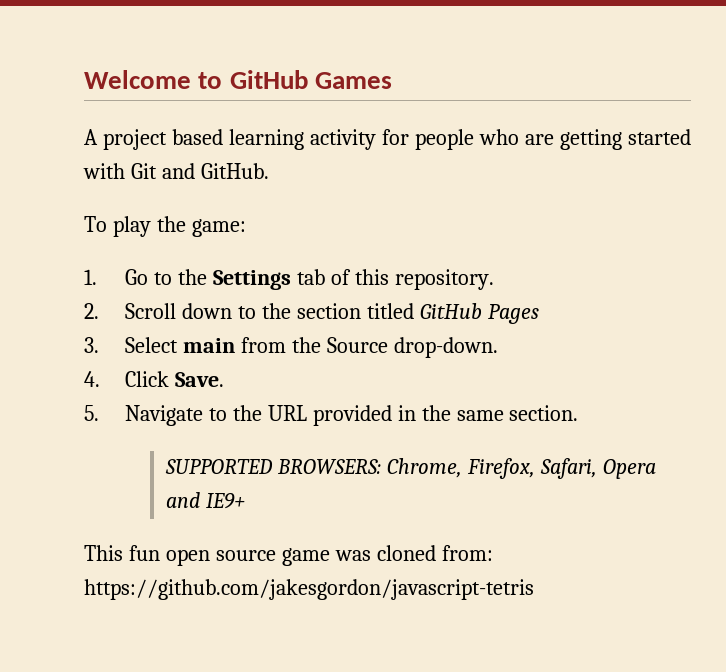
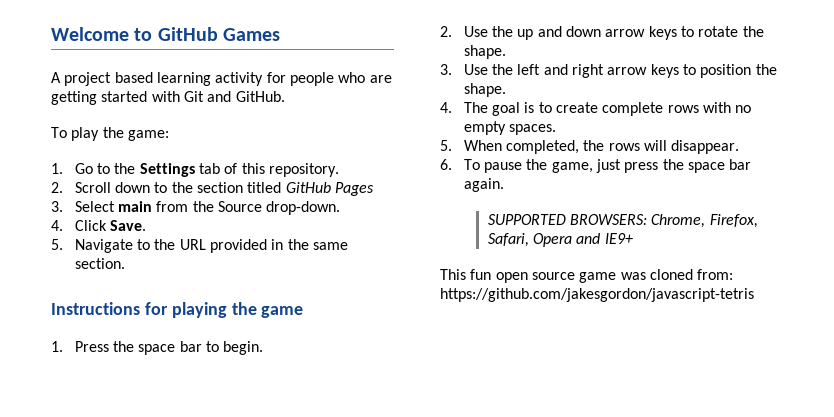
+ Instructions for playing the game
+ 1. Press the space bar to begin.
+ 2. Use the up and down arrow keys to rotate the shape.
+ 3. Use the left and right arrow keys to position the shape.
+ 4. The goal is to create complete rows with no empty spaces.
+ 5. When completed, the rows will disappear.
+ 6. To pause the game, just press the space bar again.

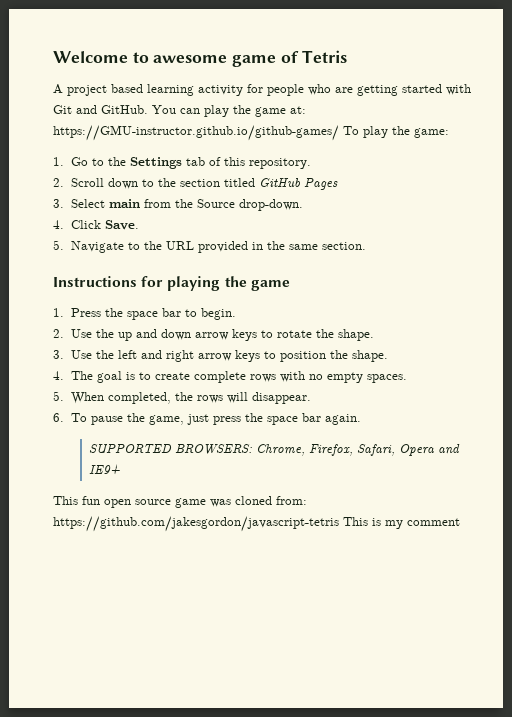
- Welcome to GitHub Games
+ Welcome to awesome game of Tetris
- A project based learning activity for people who are getting started with Git and GitHub.
- To play the game:
+ A project based learning activity for people who are getting started with Git and GitHub. You can play the game at: https://GMU-instructor.github.io/github-games/ To play the game:
- This fun open source game was cloned from: https://github.com/jakesgordon/javascript-tetris
+ This fun open source game was cloned from: https://github.com/jakesgordon/javascript-tetris This is my comment

